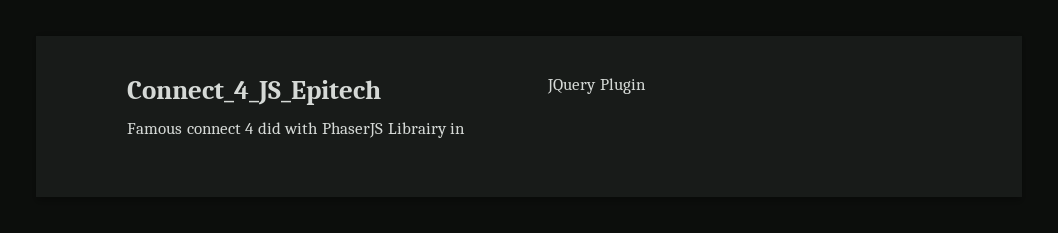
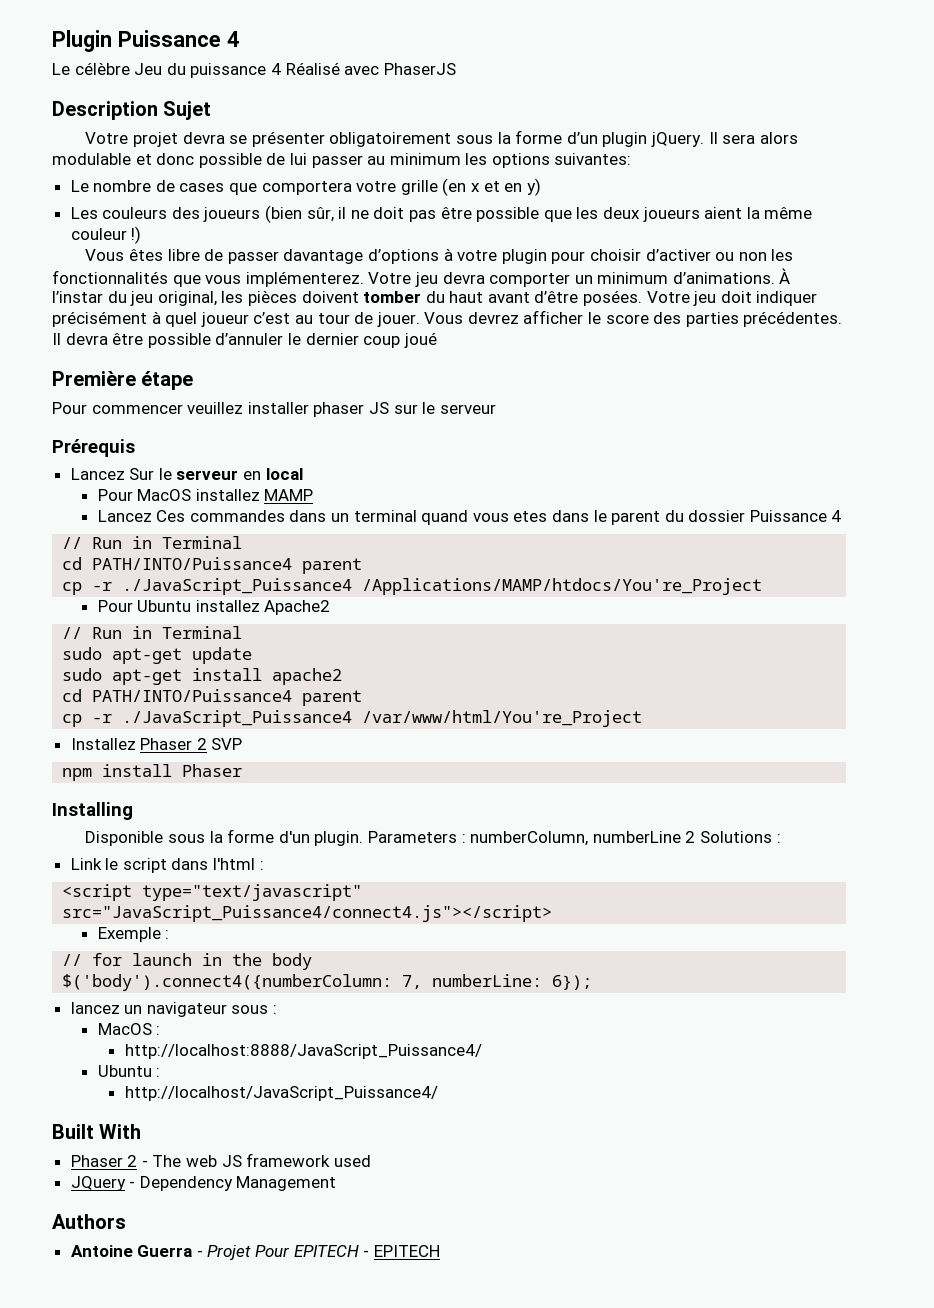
- Connect_4_JS_Epitech
- Famous connect 4 did with PhaserJS Librairy in JQuery Plugin
+ Plugin Puissance 4
+ Le célèbre Jeu du puissance 4 Réalisé avec PhaserJS
+ Description Sujet
+ Votre projet devra se présenter obligatoirement sous la forme d’un plugin jQuery. Il sera alors modulable et donc possible de lui passer au minimum les options suivantes:
+ Le nombre de cases que comportera votre grille (en x et en y)
+ Les couleurs des joueurs (bien sûr, il ne doit pas être possible que les deux joueurs aient la même couleur !)
+ Vous êtes libre de passer davantage d’options à votre plugin pour choisir d’activer ou non les fonctionnalités que vous implémenterez. Votre jeu devra comporter un minimum d’animations. À l’instar du jeu original, les pièces doivent tomber du haut avant d’être posées. Votre jeu doit indiquer précisément à quel joueur c’est au tour de jouer. Vous devrez afficher le score des parties précédentes. Il devra être possible d’annuler le dernier coup joué
+ Première étape
+ Pour commencer veuillez installer phaser JS sur le serveur
+ Prérequis
+ Lancez Sur le serveur en local
+ Pour MacOS installez MAMP
+ Lancez Ces commandes dans un terminal quand vous etes dans le parent du dossier Puissance 4
+ // Run in Terminal
+ cd PATH/INTO/Puissance4 parent
+ cp -r ./JavaScript_Puissance4 /Applications/MAMP/htdocs/You're_Project
+ Pour Ubuntu installez Apache2
+ // Run in Terminal
+ sudo apt-get update
+ sudo apt-get install apache2
+ cd PATH/INTO/Puissance4 parent
+ cp -r ./JavaScript_Puissance4 /var/www/html/You're_Project
+ Installez Phaser 2 SVP
+ npm install Phaser
+ Installing
+ Disponible sous la forme d'un plugin. Parameters : numberColumn, numberLine 2 Solutions :
+ Link le script dans l'html :
+ <script type="text/javascript" src="JavaScript_Puissance4/connect4.js"></script>
+ Exemple :
+ // for launch in the body
+ $('body').connect4({numberColumn: 7, numberLine: 6});
+ lancez un navigateur sous :
+ MacOS :
+ http://localhost:8888/JavaScript_Puissance4/
+ Ubuntu :
+ http://localhost/JavaScript_Puissance4/
+ Built With
+ Phaser 2 - The web JS framework used
+ JQuery - Dependency Management
+ Authors
+ Antoine Guerra - Projet Pour EPITECH - EPITECH

